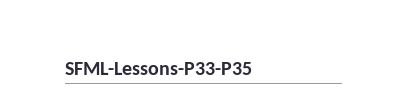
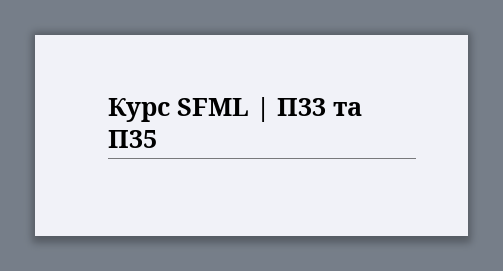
- SFML-Lessons-P33-P35
+ Курс SFML | П33 та П35

